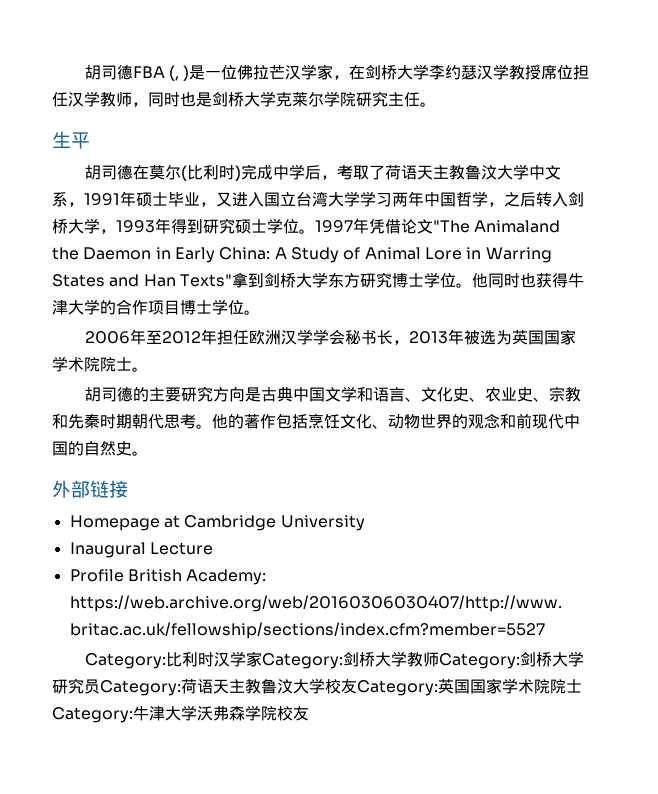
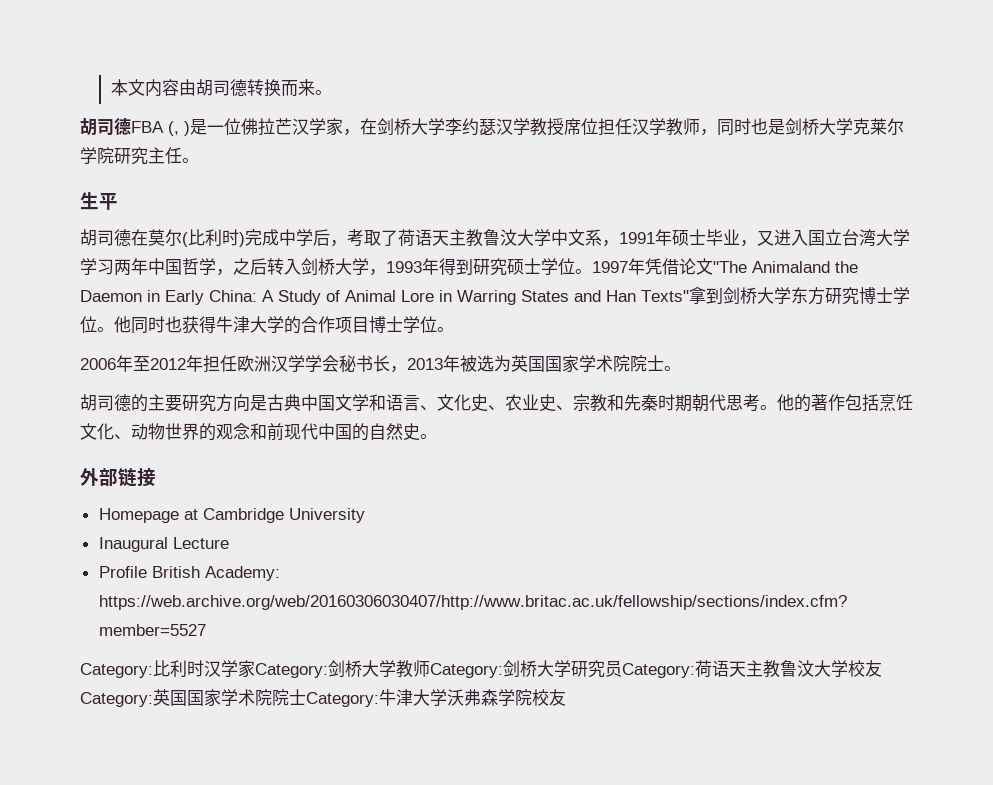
+ 本文内容由胡司德转换而来。

